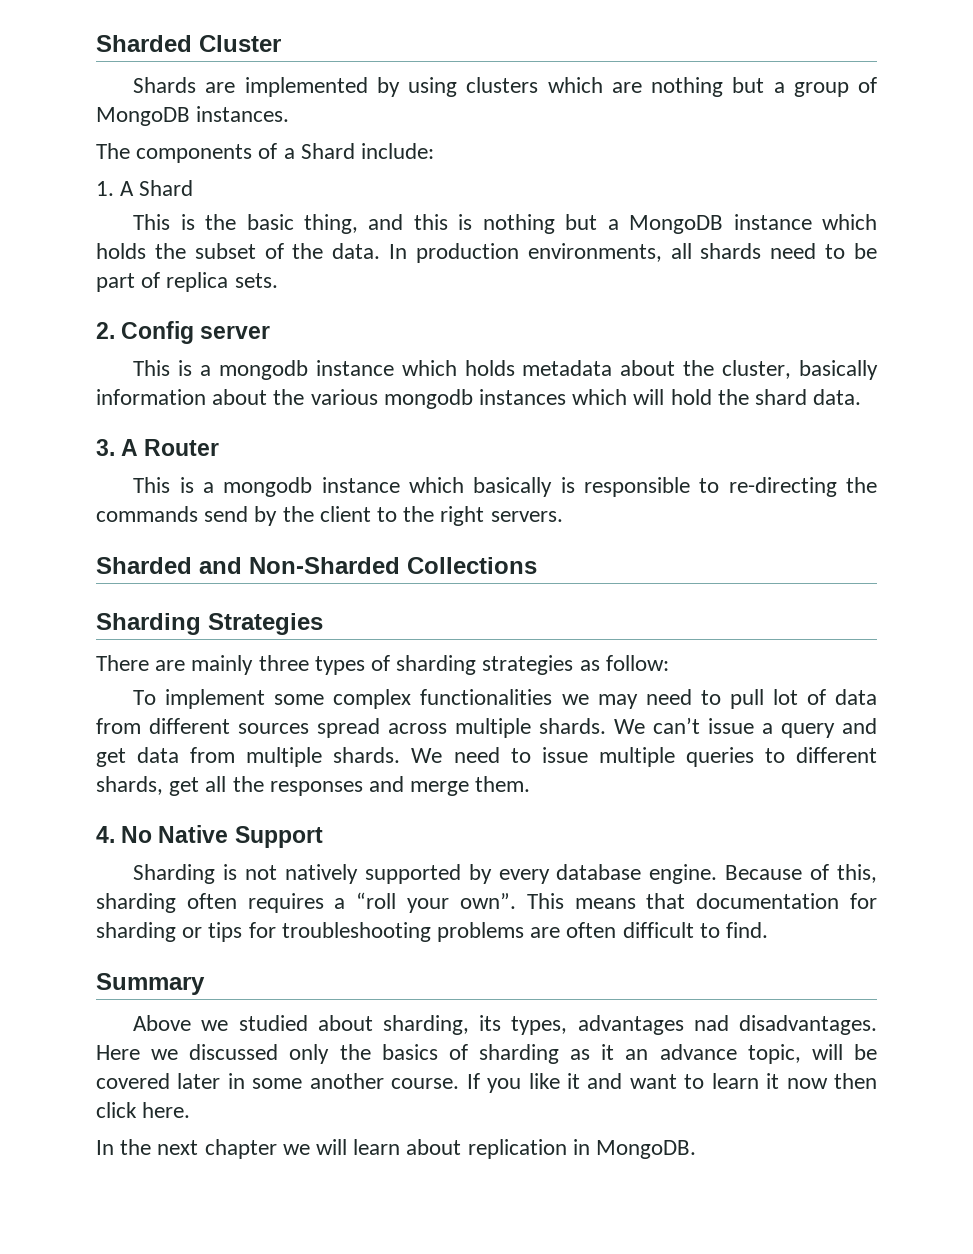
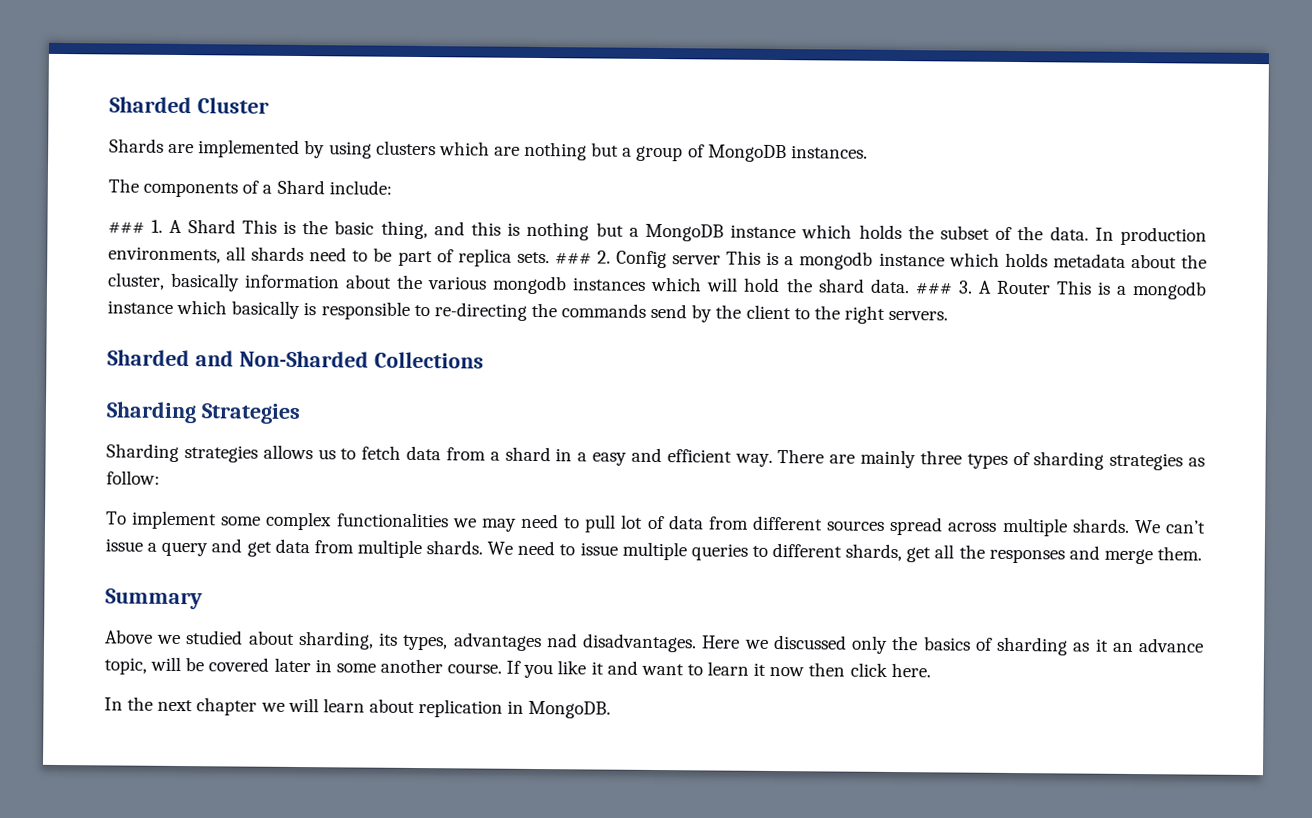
- 1. A Shard
- This is the basic thing, and this is nothing but a MongoDB instance which holds the subset of the data.
+ ### 1. A Shard This is the basic thing, and this is nothing but a MongoDB instance which holds the subset of the data.
- In production environments, all shards need to be part of replica sets.
- 2. Config server
- This is a mongodb instance which holds metadata about the cluster, basically information about the various mongodb instances which will hold the shard data.
- 3. A Router
- This is a mongodb instance which basically is responsible to re-directing the commands send by the client to the right servers.
+ In production environments, all shards need to be part of replica sets. ### 2. Config server This is a mongodb instance which holds metadata about the cluster, basically information about the various mongodb instances which will hold the shard data. ### 3. A Router This is a mongodb instance which basically is responsible to re-directing the commands send by the client to the right servers.
+ Sharding strategies allows us to fetch data from a shard in a easy and efficient way.
- 4. No Native Support
- Sharding is not natively supported by every database engine. Because of this, sharding often requires a “roll your own”. This means that documentation for sharding or tips for troubleshooting problems are often difficult to find.

